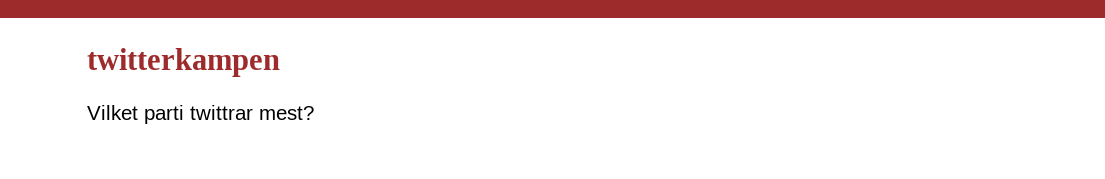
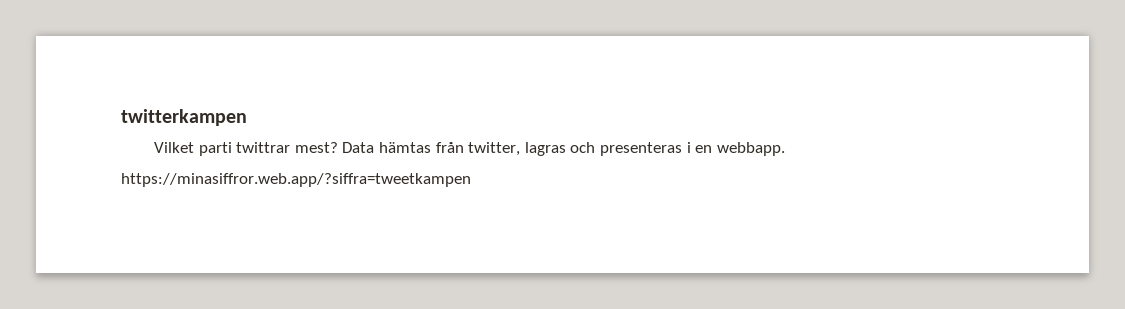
+ Data hämtas från twitter, lagras och presenteras i en webbapp.
+ https://minasiffror.web.app/?siffra=tweetkampen

